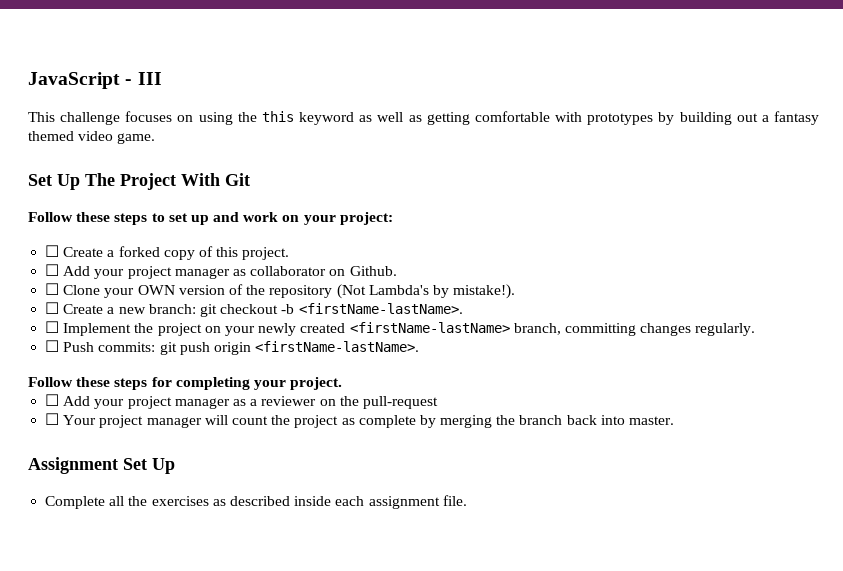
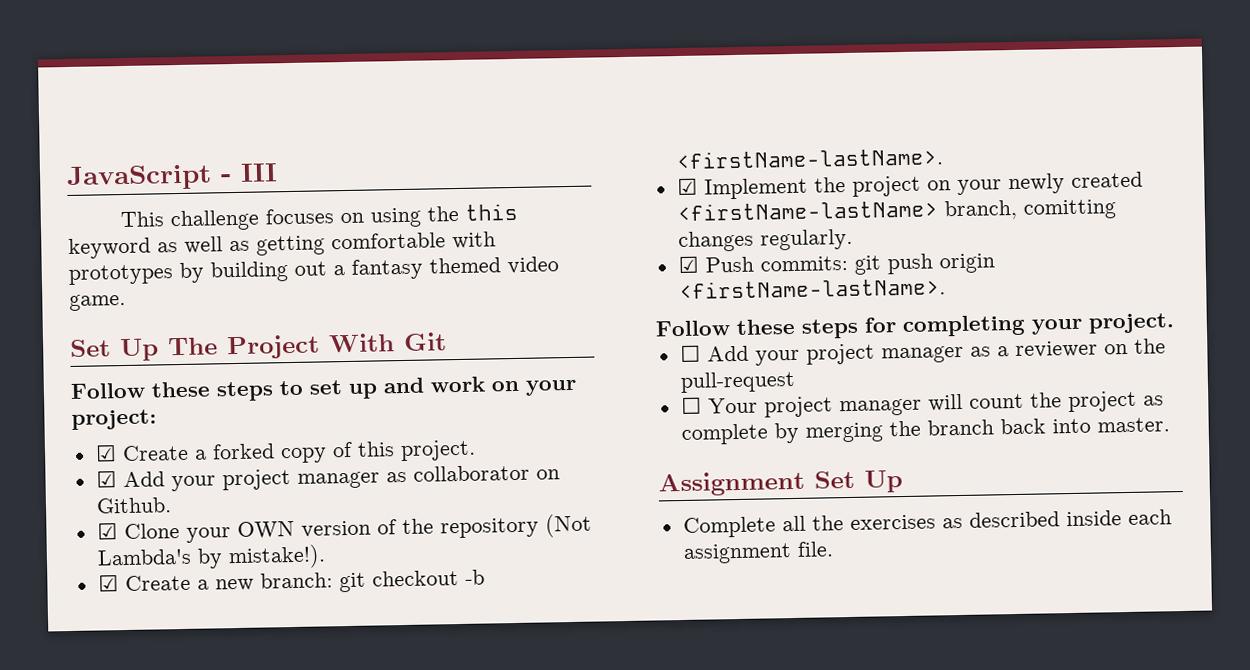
- ☐ Create a forked copy of this project.
+ ☑ Create a forked copy of this project.
- ☐ Add your project manager as collaborator on Github.
+ ☑ Add your project manager as collaborator on Github.
- ☐ Clone your OWN version of the repository (Not Lambda's by mistake!).
+ ☑ Clone your OWN version of the repository (Not Lambda's by mistake!).
- ☐ Create a new branch: git checkout -b <firstName-lastName>.
+ ☑ Create a new branch: git checkout -b <firstName-lastName>.
- ☐ Implement the project on your newly created <firstName-lastName> branch, committing changes regularly.
+ ☑ Implement the project on your newly created <firstName-lastName> branch, comitting changes regularly.
- ☐ Push commits: git push origin <firstName-lastName>.
+ ☑ Push commits: git push origin <firstName-lastName>.

